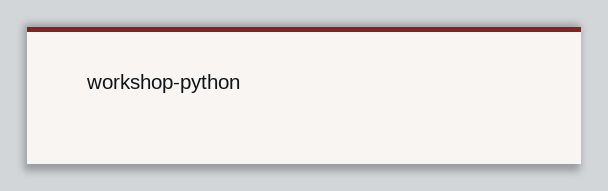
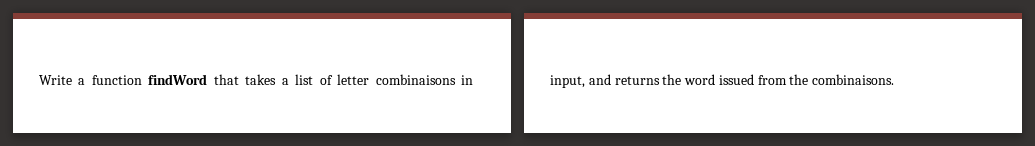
- workshop-python
+ Write a function findWord that takes a list of letter combinaisons in input, and returns the word issued from the combinaisons.

